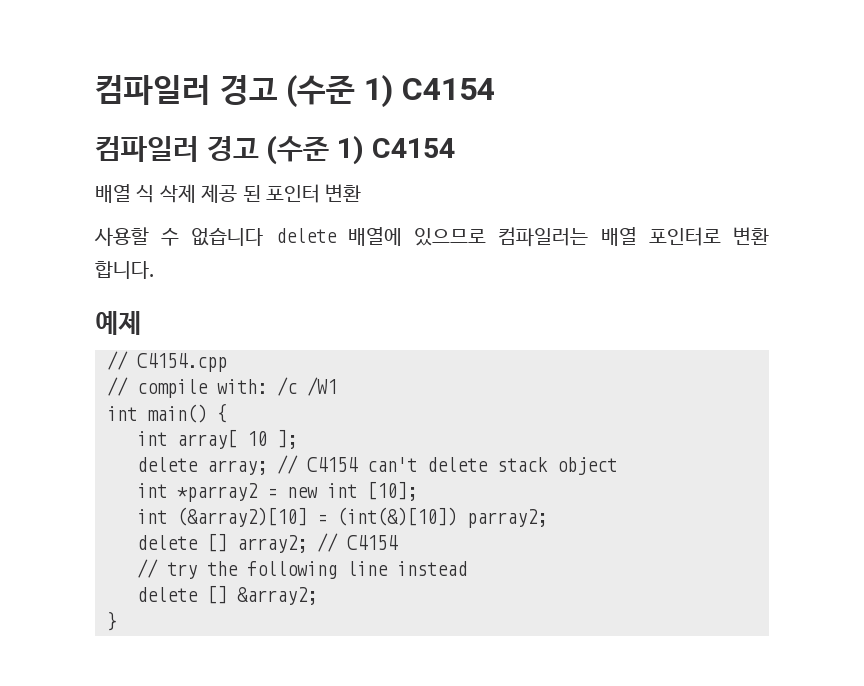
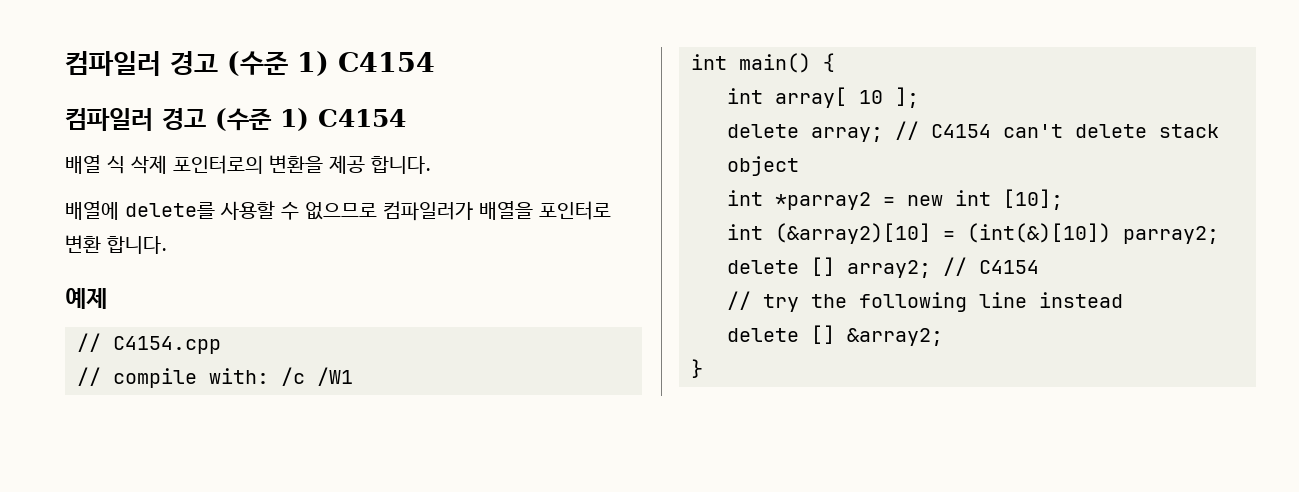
- 배열 식 삭제 제공 된 포인터 변환
- 사용할 수 없습니다 delete 배열에 있으므로 컴파일러는 배열 포인터로 변환 합니다.
+ 배열 식 삭제 포인터로의 변환을 제공 합니다.
+ 배열에 delete를 사용할 수 없으므로 컴파일러가 배열을 포인터로 변환 합니다.

